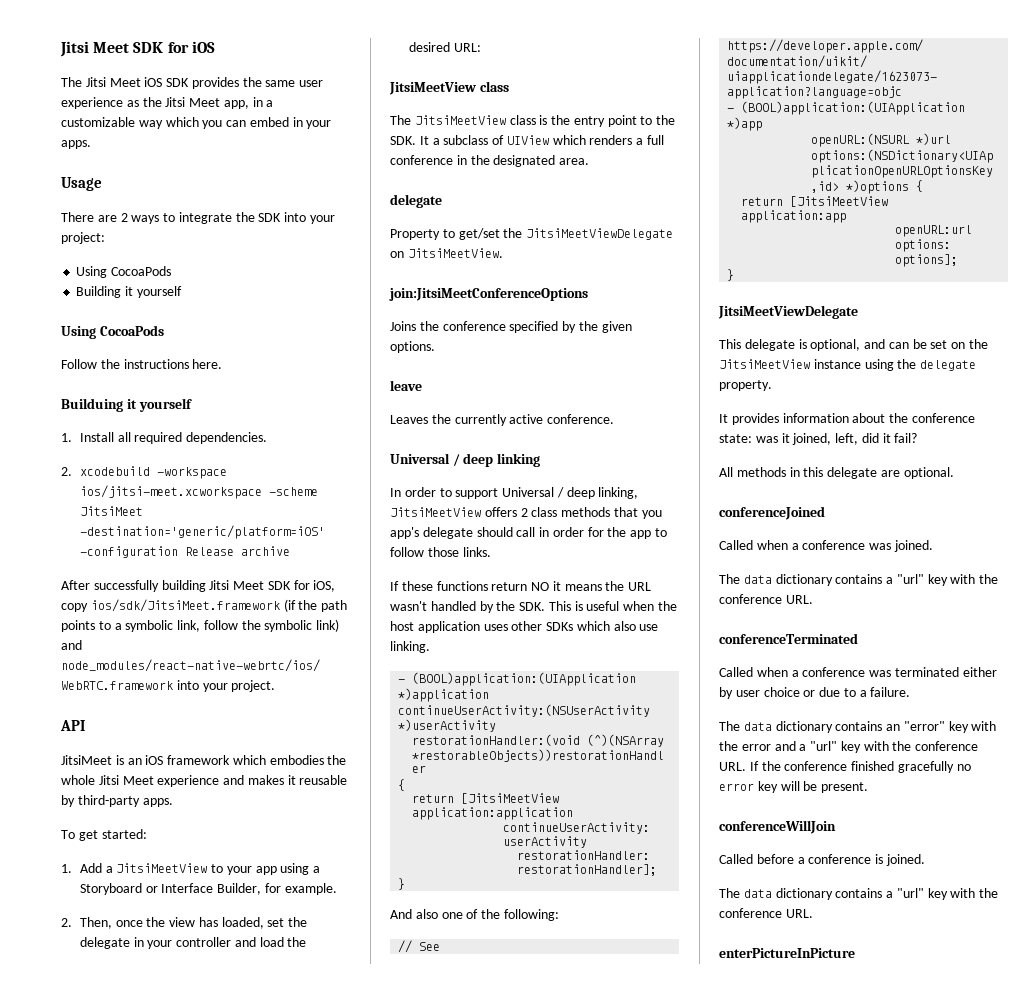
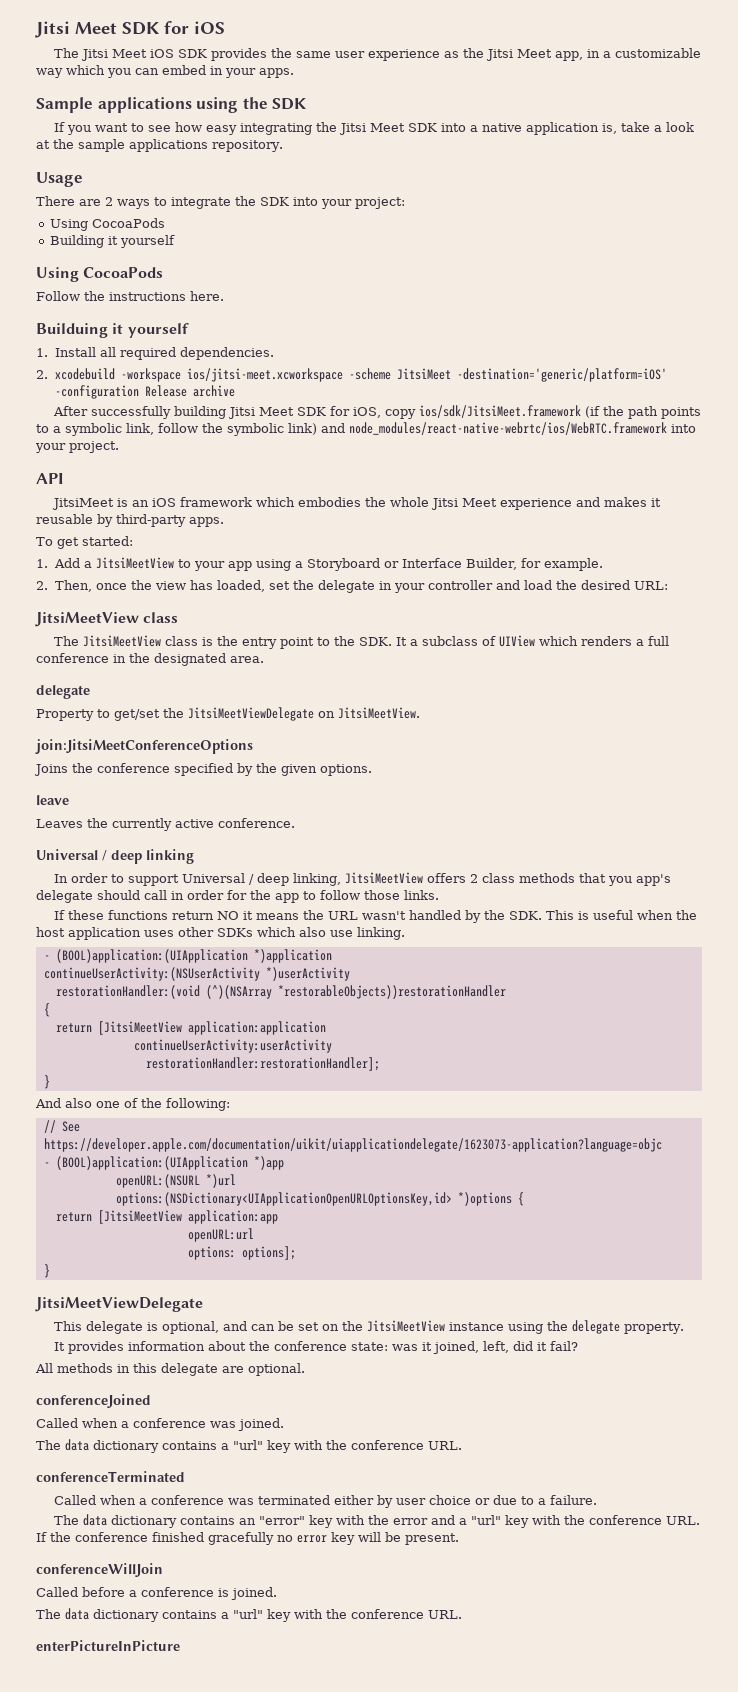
+ Sample applications using the SDK
+ If you want to see how easy integrating the Jitsi Meet SDK into a native application is, take a look at the sample applications repository.

